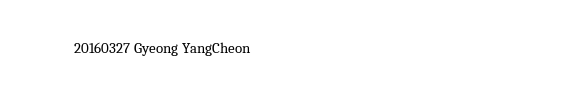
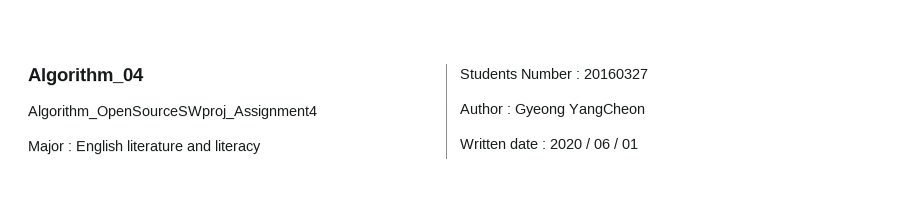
- 20160327 Gyeong YangCheon
+ Algorithm_04
+ Algorithm_OpenSourceSWproj_Assignment4
+ Major : English literature and literacy
+ Students Number : 20160327
+ Author : Gyeong YangCheon
+ Written date : 2020 / 06 / 01

